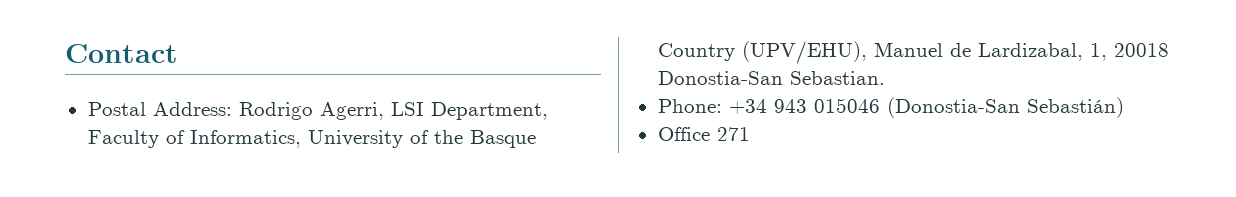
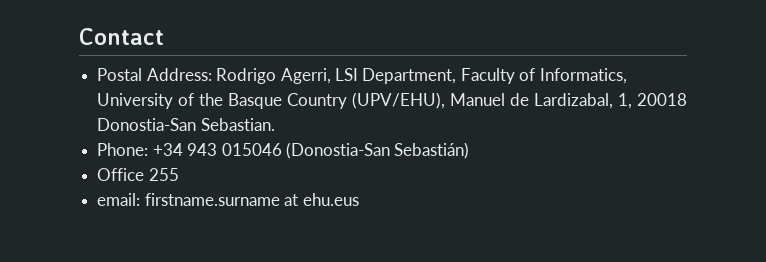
- Office 271
+ Office 255
+ email: firstname.surname at ehu.eus

